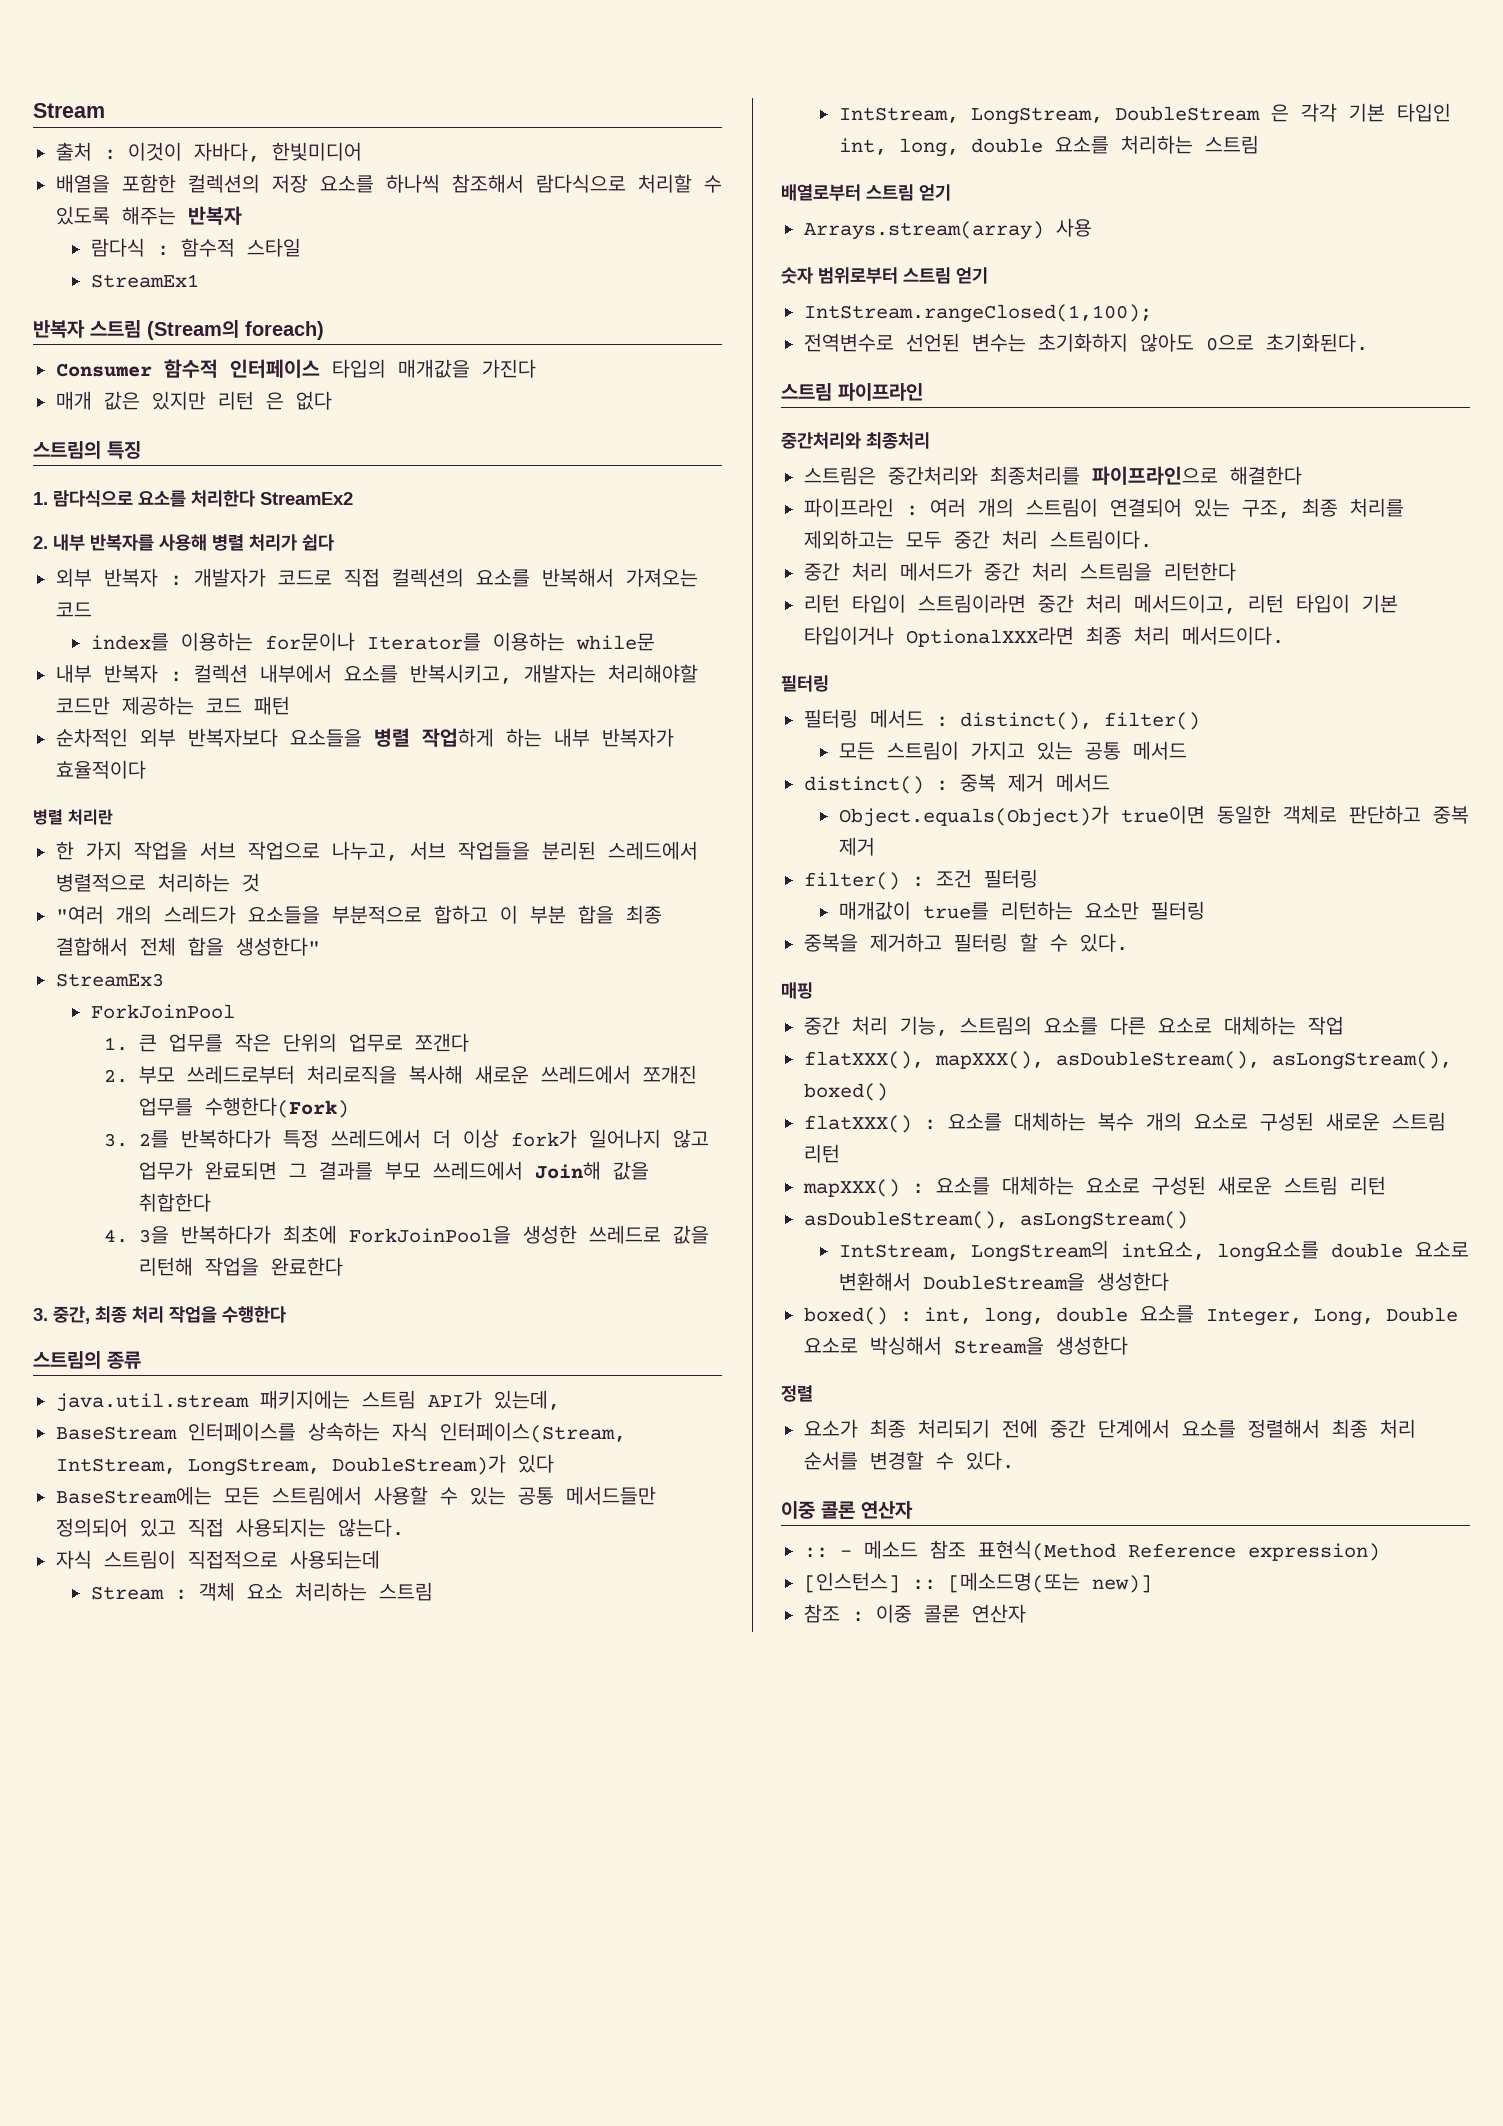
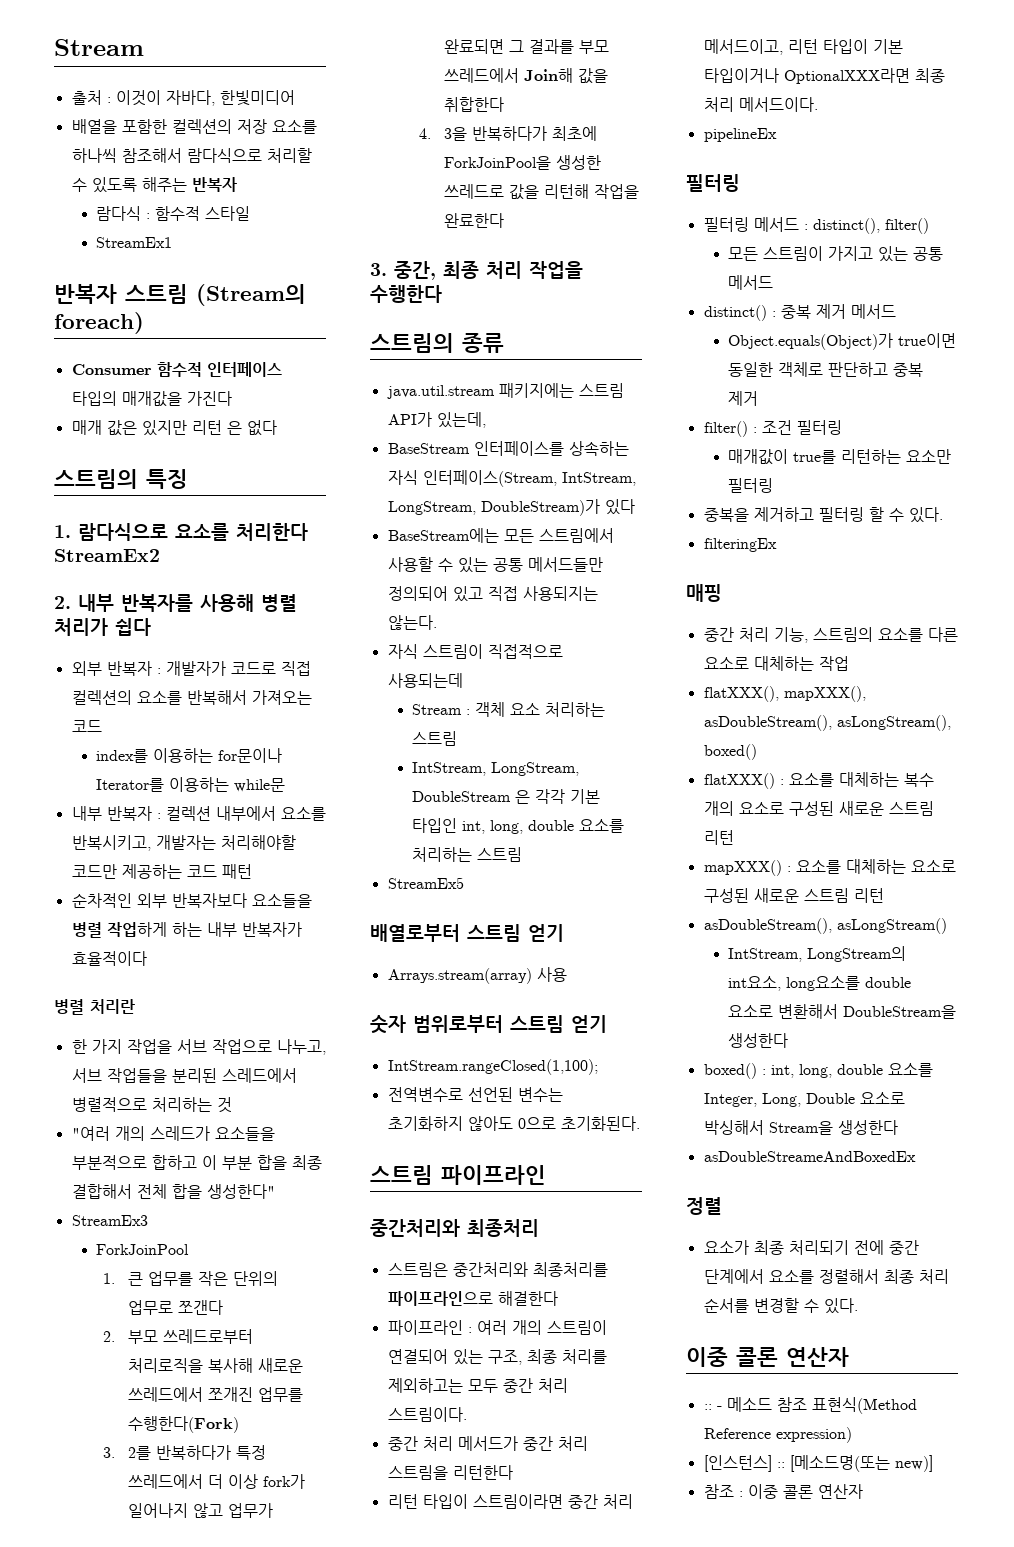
+ StreamEx5
+ pipelineEx
+ filteringEx
+ asDoubleStreameAndBoxedEx

